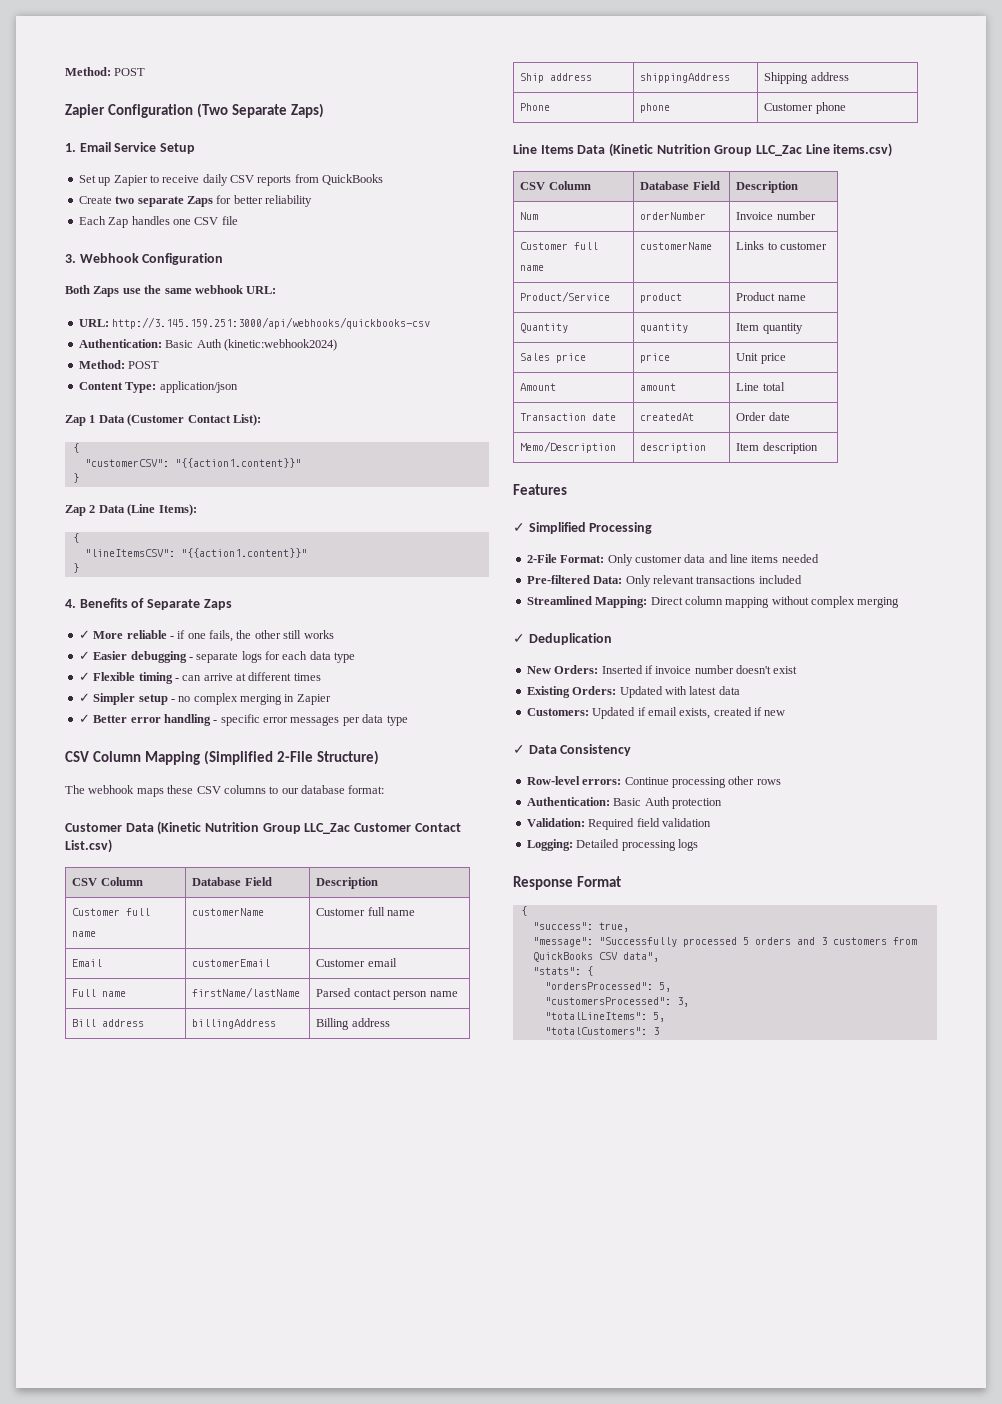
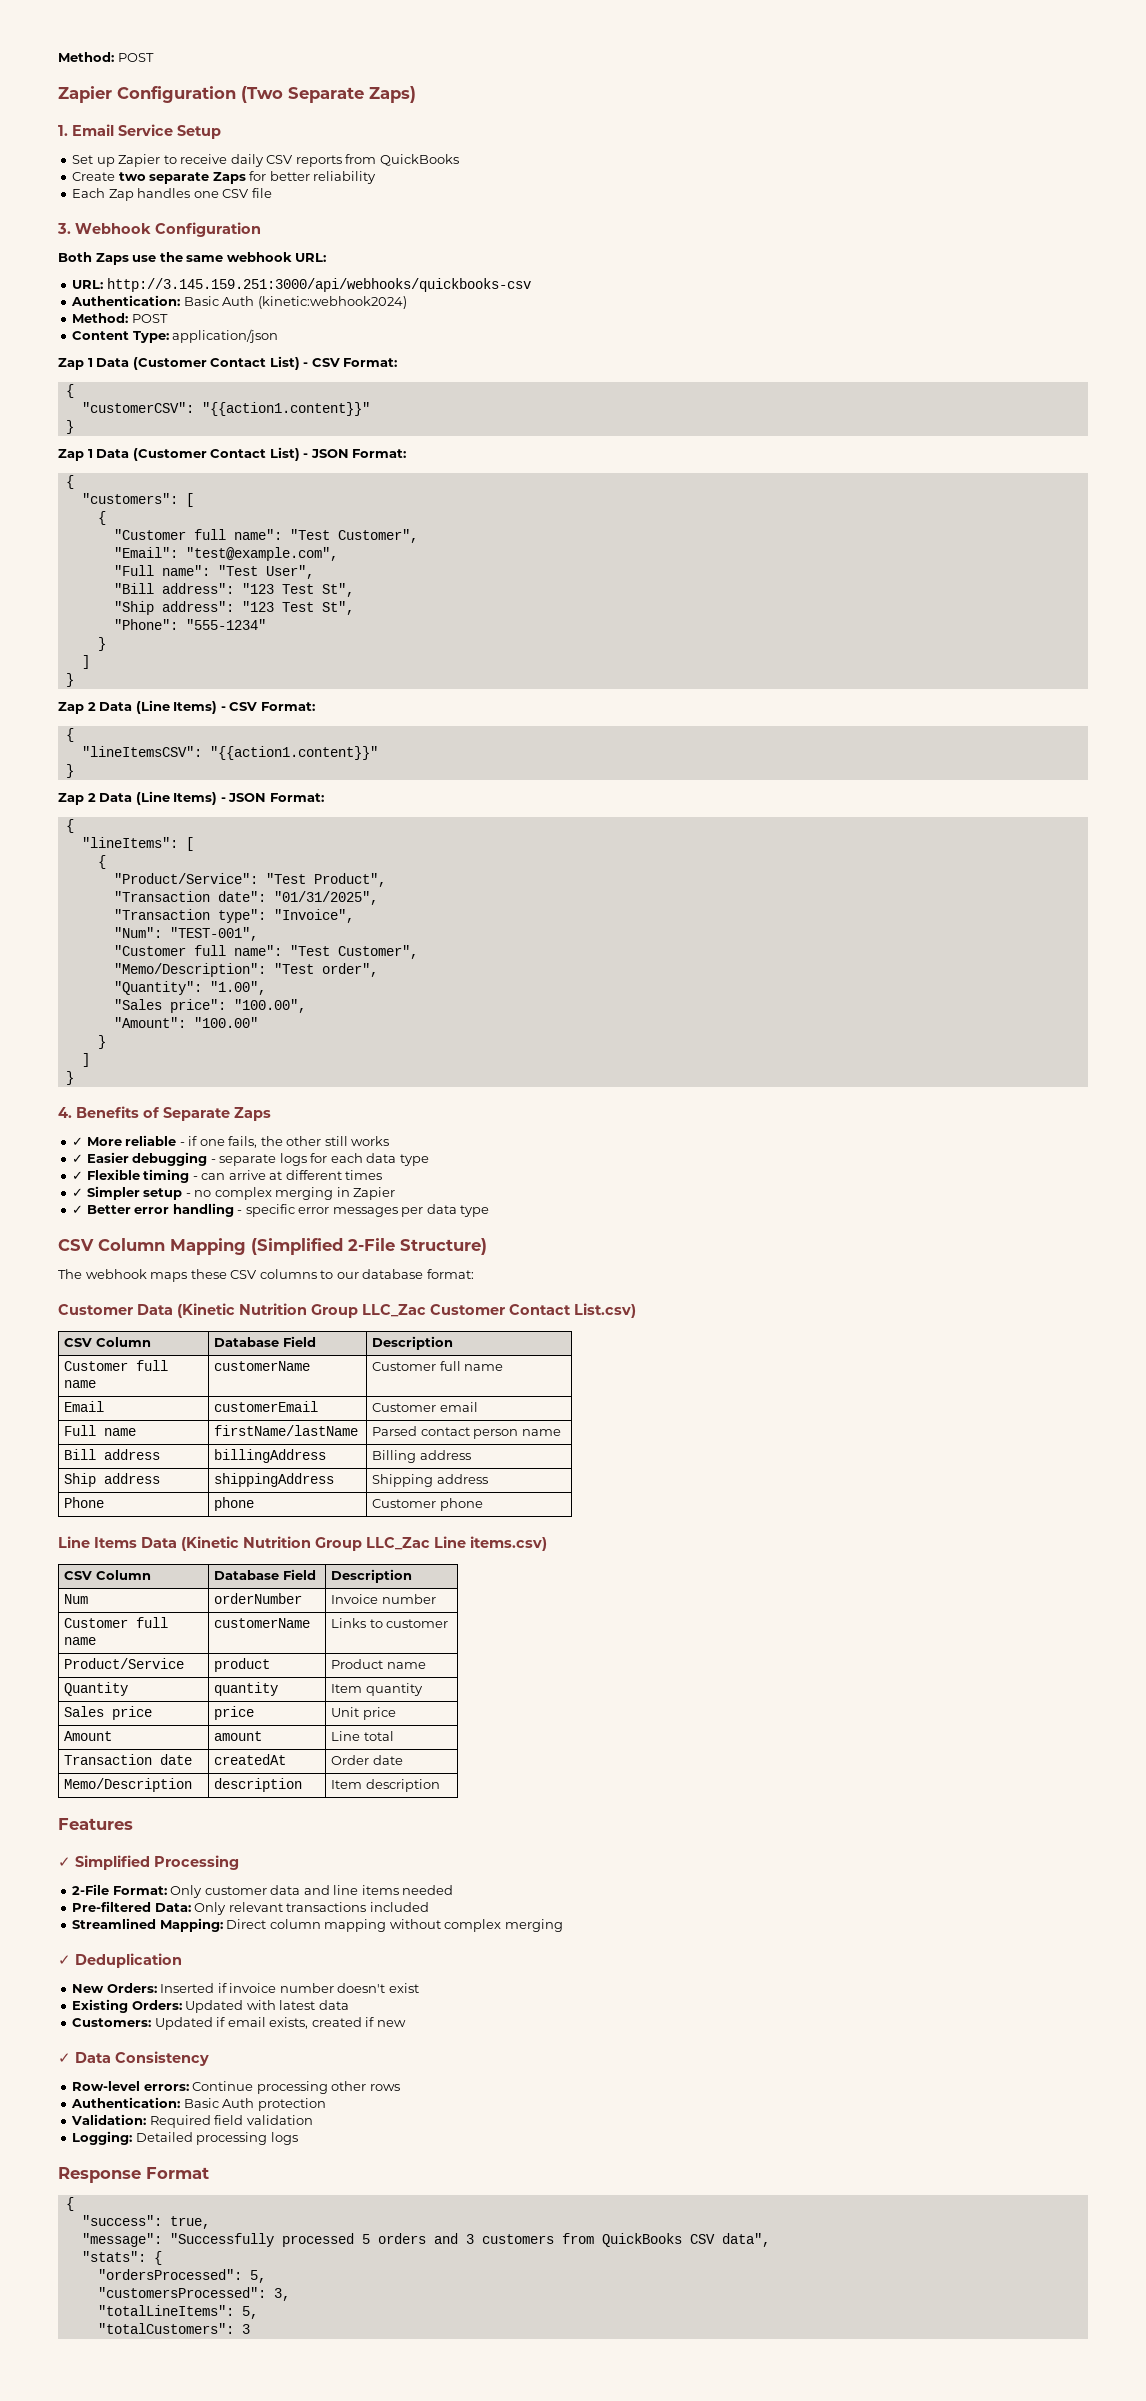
- Zap 1 Data (Customer Contact List):
+ Zap 1 Data (Customer Contact List) - CSV Format:
- Zap 2 Data (Line Items):
+ Zap 1 Data (Customer Contact List) - JSON Format:
+ {
+ "customers": [
+ {
+ "Customer full name": "Test Customer",
+ "Email": "test@example.com",
+ "Full name": "Test User",
+ "Bill address": "123 Test St",
+ "Ship address": "123 Test St",
+ "Phone": "555-1234"
+ }
+ ]
+ }
+ Zap 2 Data (Line Items) - CSV Format:
+ Zap 2 Data (Line Items) - JSON Format:
+ {
+ "lineItems": [
+ {
+ "Product/Service": "Test Product",
+ "Transaction date": "01/31/2025",
+ "Transaction type": "Invoice",
+ "Num": "TEST-001",
+ "Customer full name": "Test Customer",
+ "Memo/Description": "Test order",
+ "Quantity": "1.00",
+ "Sales price": "100.00",
+ "Amount": "100.00"
+ }
+ ]
+ }

